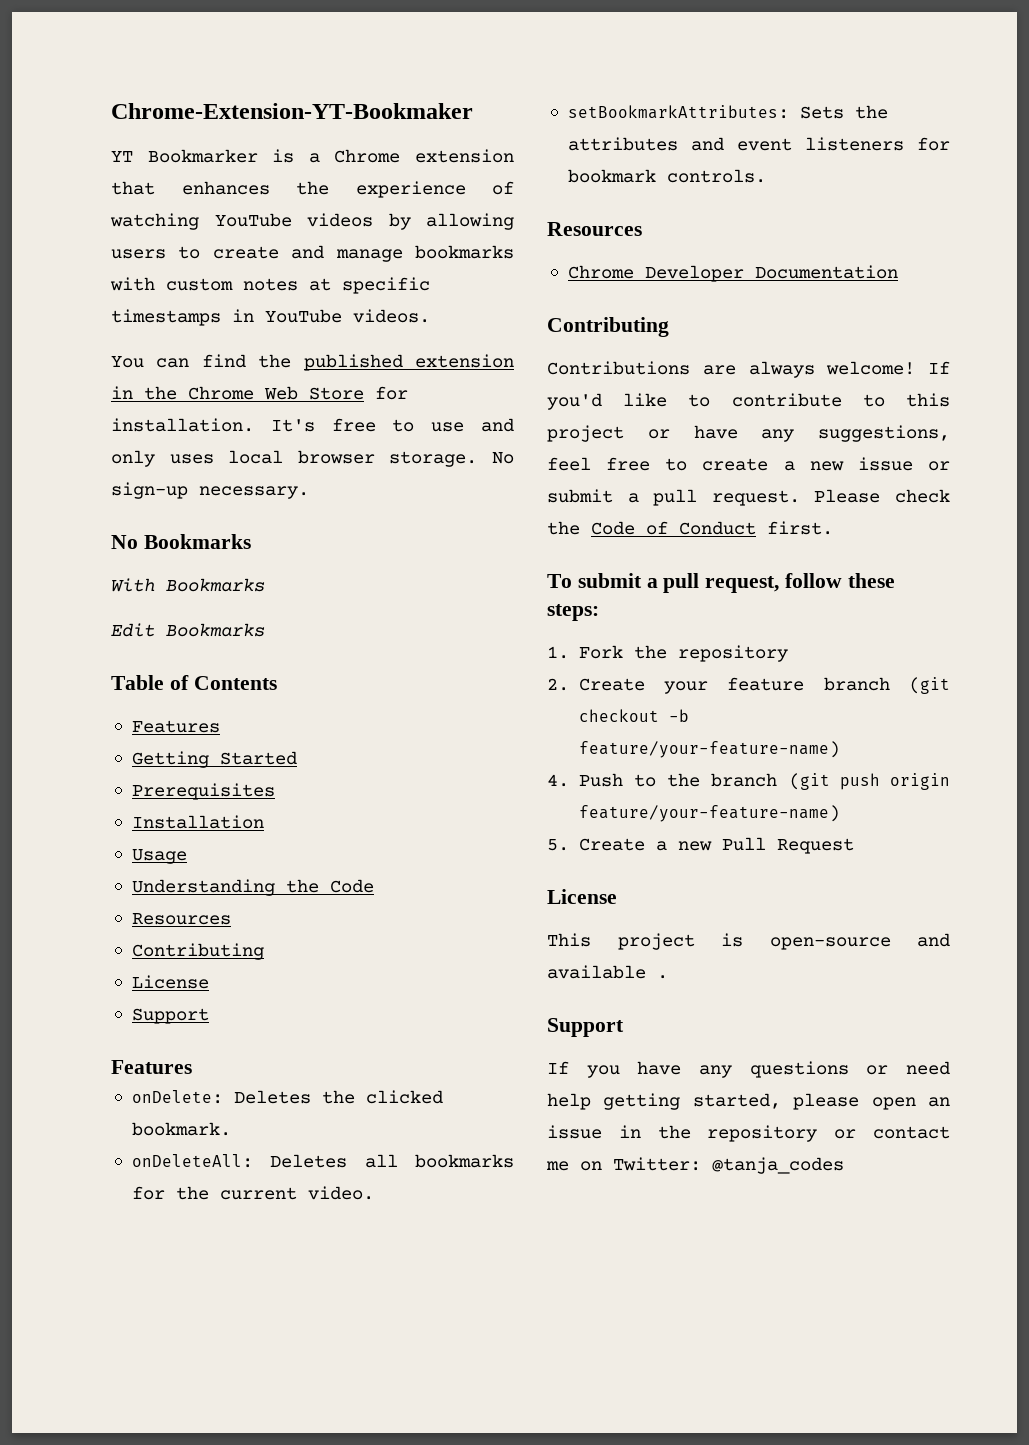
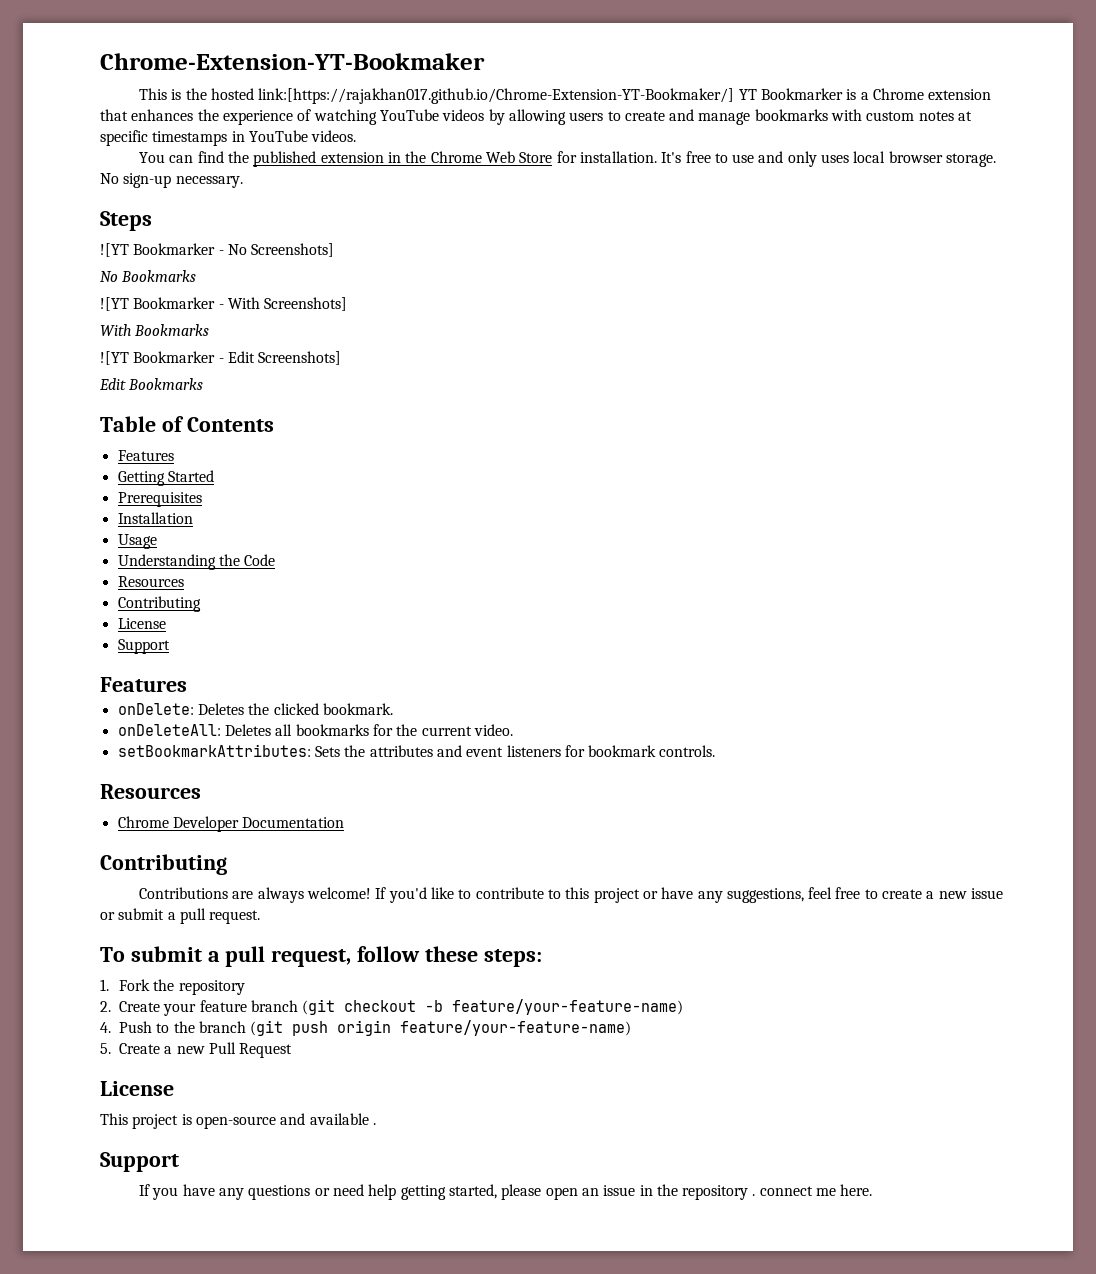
- YT Bookmarker is a Chrome extension that enhances the experience of watching YouTube videos by allowing users to create and manage bookmarks with custom notes at specific timestamps in YouTube videos.
+ This is the hosted link:[https://rajakhan017.github.io/Chrome-Extension-YT-Bookmaker/] YT Bookmarker is a Chrome extension that enhances the experience of watching YouTube videos by allowing users to create and manage bookmarks with custom notes at specific timestamps in YouTube videos.
+ Steps
+ ![YT Bookmarker - No Screenshots]
  No Bookmarks
+ ![YT Bookmarker - With Screenshots]
  With Bookmarks
+ ![YT Bookmarker - Edit Screenshots]
- Please check the Code of Conduct first.
- If you have any questions or need help getting started, please open an issue in the repository or contact me on Twitter: @tanja_codes
+ If you have any questions or need help getting started, please open an issue in the repository . connect me here.

